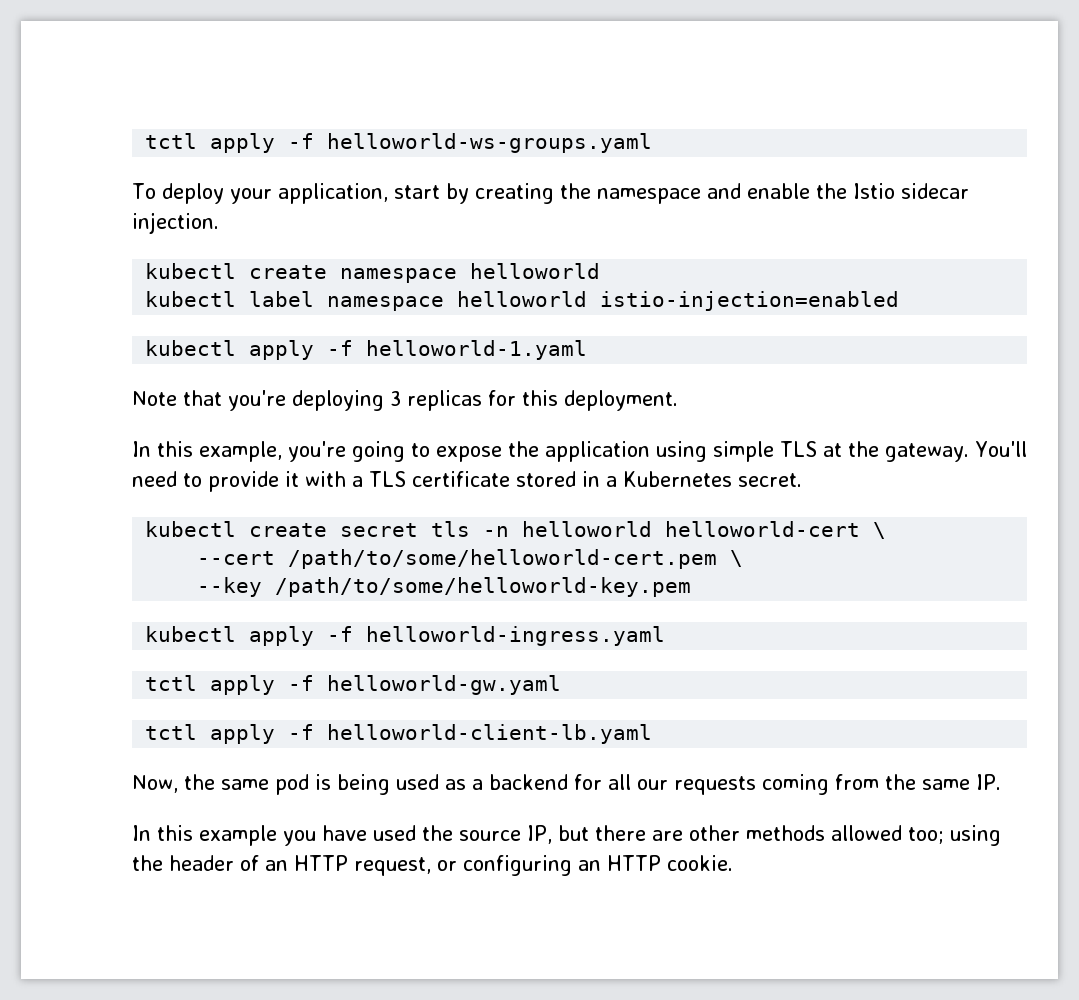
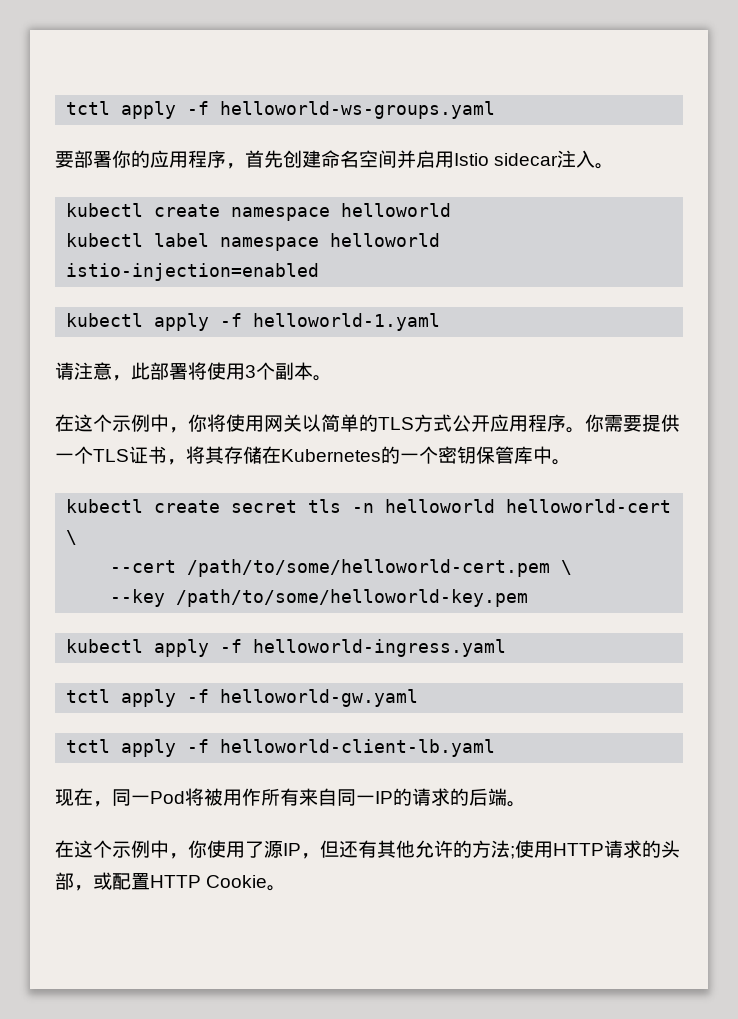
- To deploy your application, start by creating the namespace and enable the Istio sidecar injection.
+ 要部署你的应用程序，首先创建命名空间并启用Istio sidecar注入。
- Note that you're deploying 3 replicas for this deployment.
- In this example, you're going to expose the application using simple TLS at the gateway. You'll need to provide it with a TLS certificate stored in a Kubernetes secret.
+ 请注意，此部署将使用3个副本。
+ 在这个示例中，你将使用网关以简单的TLS方式公开应用程序。你需要提供一个TLS证书，将其存储在Kubernetes的一个密钥保管库中。
- Now, the same pod is being used as a backend for all our requests coming from the same IP.
- In this example you have used the source IP, but there are other methods allowed too; using the header of an HTTP request, or configuring an HTTP cookie.
+ 现在，同一Pod将被用作所有来自同一IP的请求的后端。
+ 在这个示例中，你使用了源IP，但还有其他允许的方法;使用HTTP请求的头部，或配置HTTP Cookie。

